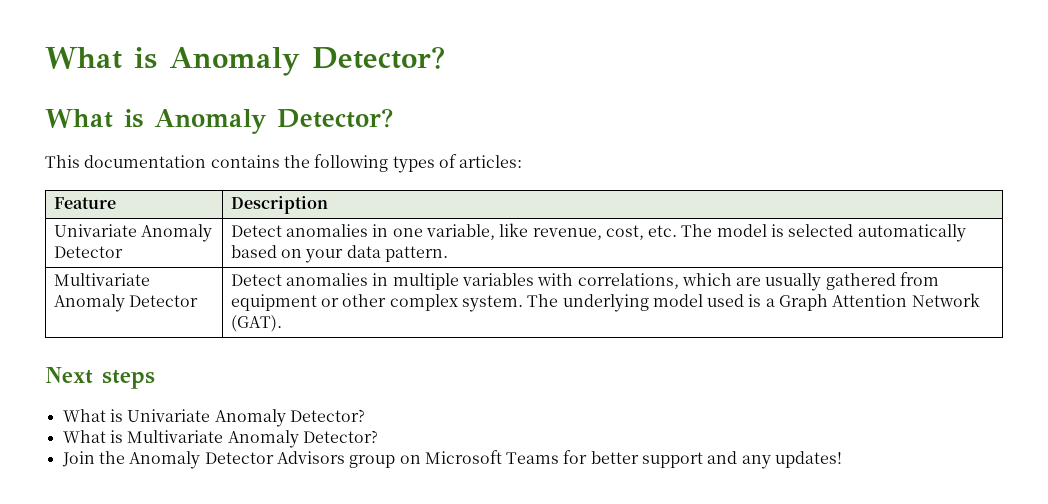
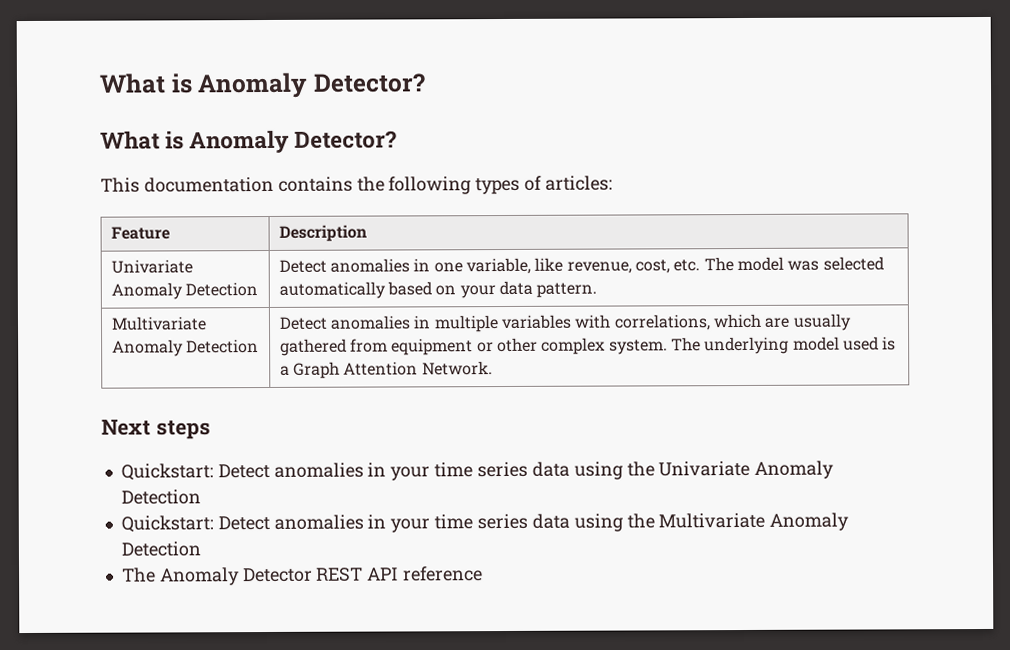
- Univariate Anomaly Detector | Detect anomalies in one variable, like revenue, cost, etc. The model is selected automatically based on your data pattern.
+ Univariate Anomaly Detection | Detect anomalies in one variable, like revenue, cost, etc. The model was selected automatically based on your data pattern.
- Multivariate Anomaly Detector | Detect anomalies in multiple variables with correlations, which are usually gathered from equipment or other complex system. The underlying model used is a Graph Attention Network (GAT).
+ Multivariate Anomaly Detection | Detect anomalies in multiple variables with correlations, which are usually gathered from equipment or other complex system. The underlying model used is a Graph Attention Network.
- What is Univariate Anomaly Detector?
- What is Multivariate Anomaly Detector?
- Join the Anomaly Detector Advisors group on Microsoft Teams for better support and any updates!
+ Quickstart: Detect anomalies in your time series data using the Univariate Anomaly Detection
+ Quickstart: Detect anomalies in your time series data using the Multivariate Anomaly Detection
+ The Anomaly Detector REST API reference

